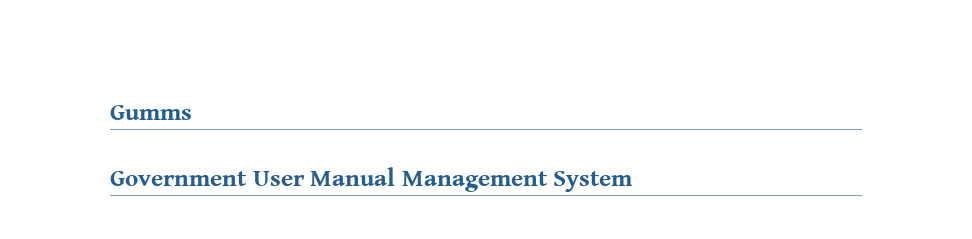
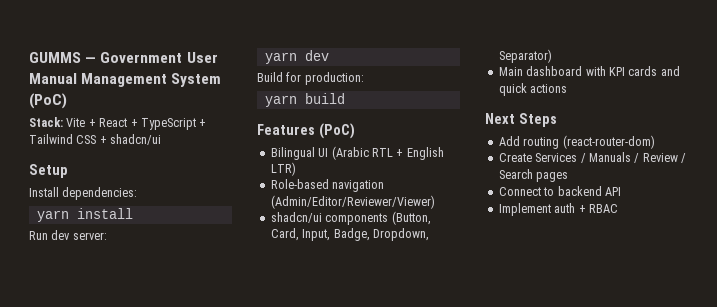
- Gumms
- Government User Manual Management System
+ GUMMS — Government User Manual Management System (PoC)
+ Stack: Vite + React + TypeScript + Tailwind CSS + shadcn/ui
+ Setup
+ Install dependencies:
+ yarn install
+ Run dev server:
+ yarn dev
+ Build for production:
+ yarn build
+ Features (PoC)
+ Bilingual UI (Arabic RTL + English LTR)
+ Role-based navigation (Admin/Editor/Reviewer/Viewer)
+ shadcn/ui components (Button, Card, Input, Badge, Dropdown, Separator)
+ Main dashboard with KPI cards and quick actions
+ Next Steps
+ Add routing (react-router-dom)
+ Create Services / Manuals / Review / Search pages
+ Connect to backend API
+ Implement auth + RBAC

